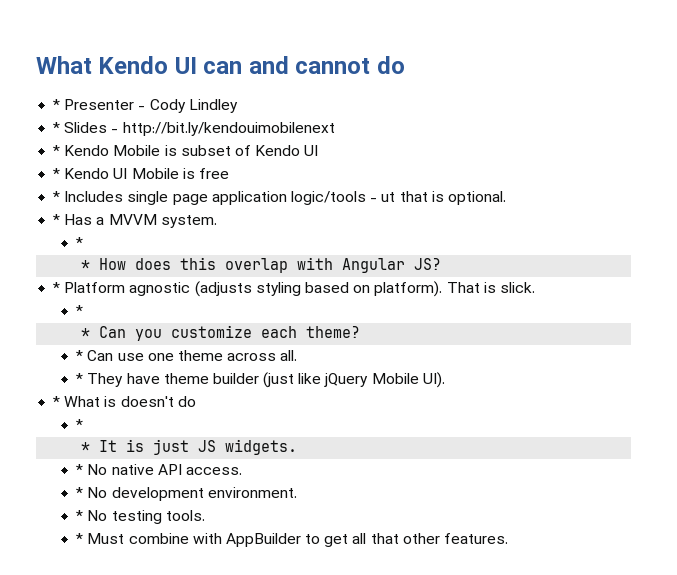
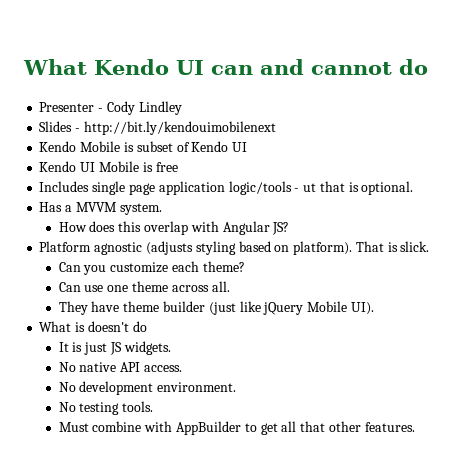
- * Presenter - Cody Lindley
+ Presenter - Cody Lindley
- * Slides - http://bit.ly/kendouimobilenext
+ Slides - http://bit.ly/kendouimobilenext
- * Kendo Mobile is subset of Kendo UI
+ Kendo Mobile is subset of Kendo UI
- * Kendo UI Mobile is free
+ Kendo UI Mobile is free
- * Includes single page application logic/tools - ut that is optional.
+ Includes single page application logic/tools - ut that is optional.
- * Has a MVVM system.
- *
- * How does this overlap with Angular JS?
+ Has a MVVM system.
+ How does this overlap with Angular JS?
- * Platform agnostic (adjusts styling based on platform).
+ Platform agnostic (adjusts styling based on platform).
  That is slick.
- *
- * Can you customize each theme?
+ Can you customize each theme?
- * Can use one theme across all.
+ Can use one theme across all.
- * They have theme builder (just like jQuery Mobile UI).
+ They have theme builder (just like jQuery Mobile UI).
- * What is doesn't do
- *
- * It is just JS widgets.
+ What is doesn't do
+ It is just JS widgets.
- * No native API access.
+ No native API access.
- * No development environment.
+ No development environment.
- * No testing tools.
+ No testing tools.
- * Must combine with AppBuilder to get all that other features.
+ Must combine with AppBuilder to get all that other features.

